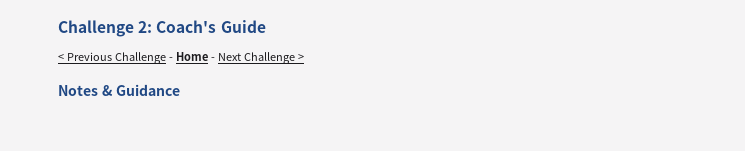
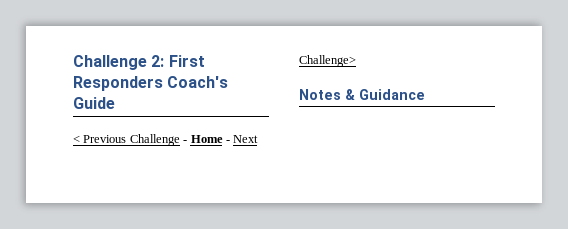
- Challenge 2: Coach's Guide
+ Challenge 2: First Responders Coach's Guide
- < Previous Challenge - Home - Next Challenge >
+ < Previous Challenge - Home - Next Challenge>

